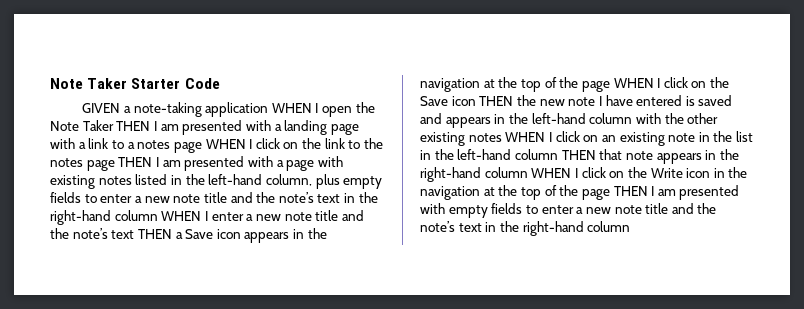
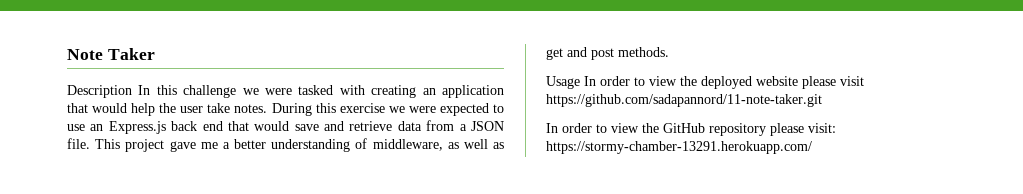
- Note Taker Starter Code
- GIVEN a note-taking application WHEN I open the Note Taker THEN I am presented with a landing page with a link to a notes page WHEN I click on the link to the notes page THEN I am presented with a page with existing notes listed in the left-hand column, plus empty fields to enter a new note title and the note’s text in the right-hand column WHEN I enter a new note title and the note’s text THEN a Save icon appears in the navigation at the top of the page WHEN I click on the Save icon THEN the new note I have entered is saved and appears in the left-hand column with the other existing notes WHEN I click on an existing note in the list in the left-hand column THEN that note appears in the right-hand column WHEN I click on the Write icon in the navigation at the top of the page THEN I am presented with empty fields to enter a new note title and the note’s text in the right-hand column
+ Note Taker
+ Description In this challenge we were tasked with creating an application that would help the user take notes. During this exercise we were expected to use an Express.js back end that would save and retrieve data from a JSON file. This project gave me a better understanding of middleware, as well as get and post methods.
+ Usage In order to view the deployed website please visit https://github.com/sadapannord/11-note-taker.git
+ In order to view the GitHub repository please visit: https://stormy-chamber-13291.herokuapp.com/

